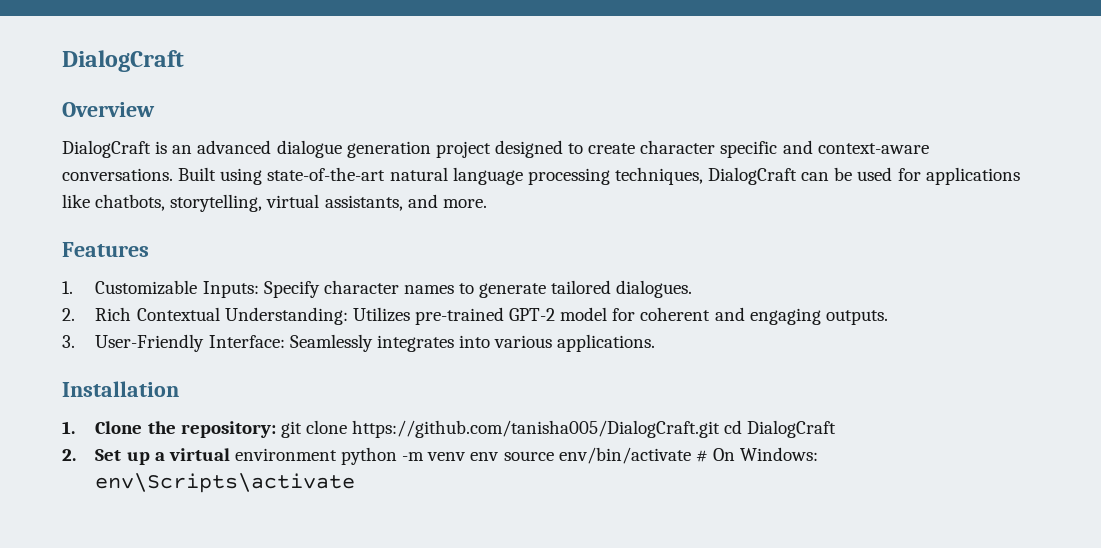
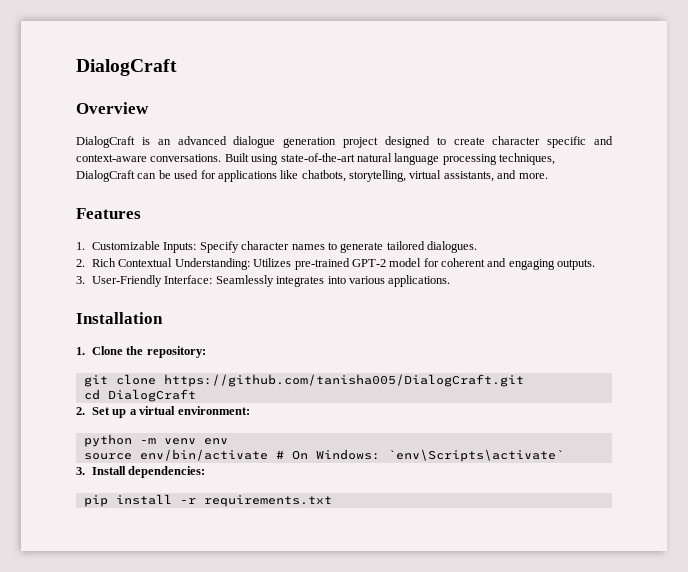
- 1. Clone the repository: git clone https://github.com/tanisha005/DialogCraft.git cd DialogCraft
+ 1. Clone the repository:
+ git clone https://github.com/tanisha005/DialogCraft.git
+ cd DialogCraft
- 2. Set up a virtual environment python -m venv env source env/bin/activate # On Windows: env\Scripts\activate
+ 2. Set up a virtual environment:
+ python -m venv env
+ source env/bin/activate # On Windows: `env\Scripts\activate`
+ 3. Install dependencies:
+ pip install -r requirements.txt

